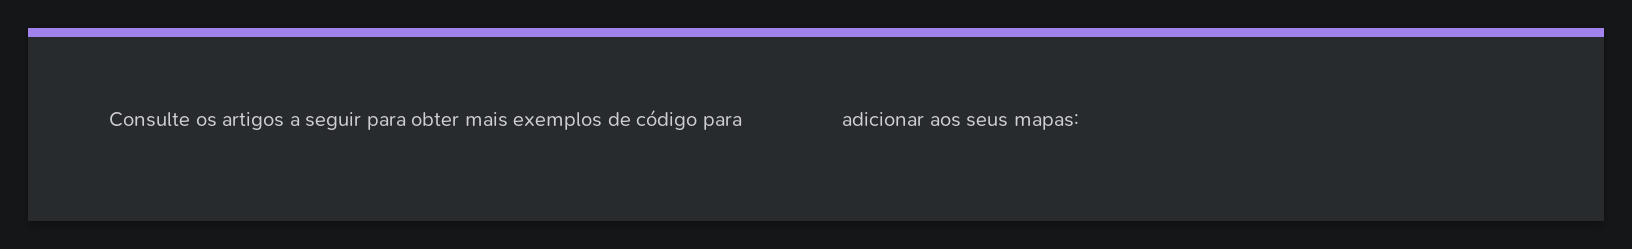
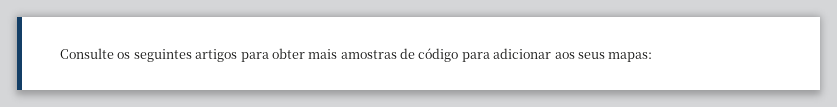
- Consulte os artigos a seguir para obter mais exemplos de código para adicionar aos seus mapas:
+ Consulte os seguintes artigos para obter mais amostras de código para adicionar aos seus mapas:

